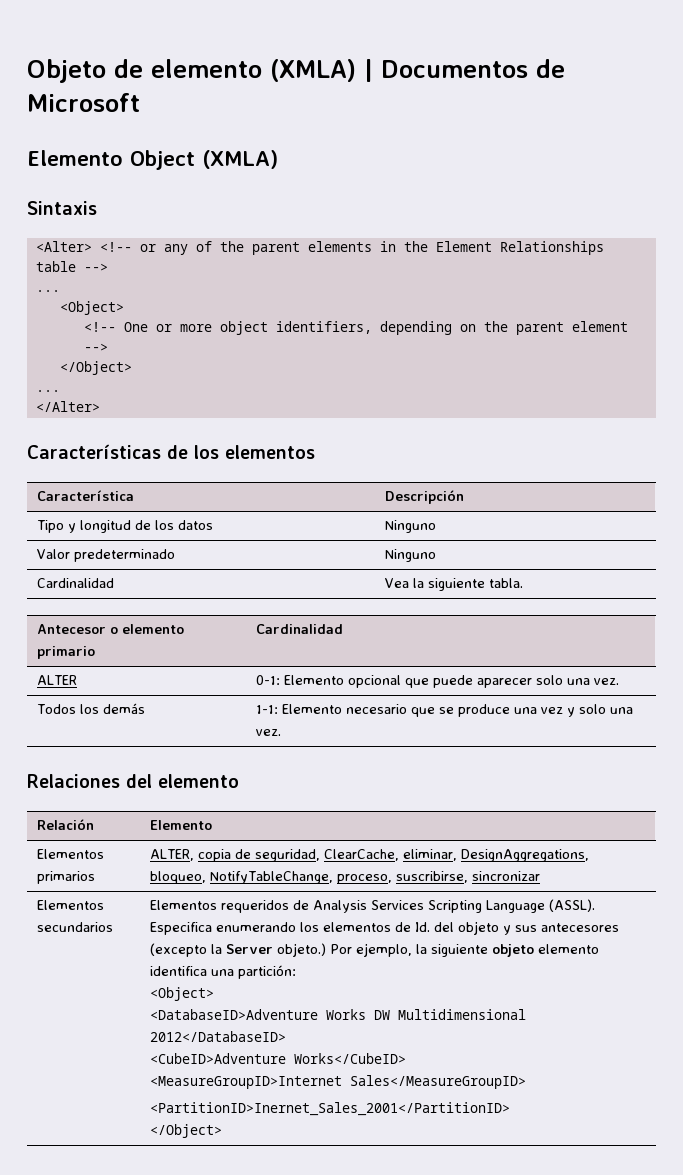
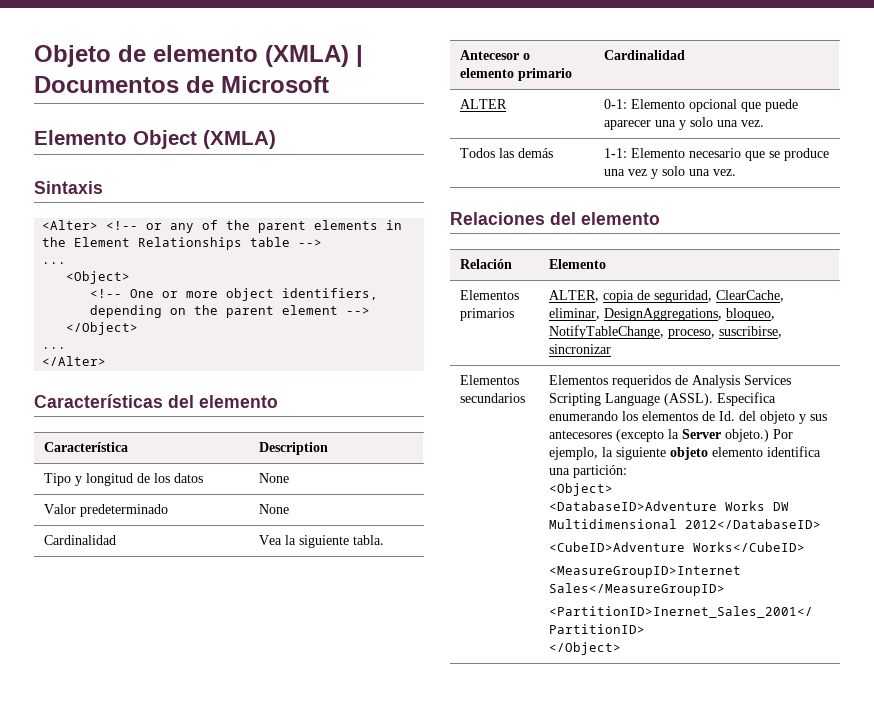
- Características de los elementos
+ Características del elemento
- Característica | Descripción
+ Característica | Description
- Tipo y longitud de los datos | Ninguno
+ Tipo y longitud de los datos | None
- Valor predeterminado | Ninguno
+ Valor predeterminado | None
- ALTER | 0-1: Elemento opcional que puede aparecer solo una vez.
+ ALTER | 0-1: Elemento opcional que puede aparecer una y solo una vez.
- Todos los demás | 1-1: Elemento necesario que se produce una vez y solo una vez.
+ Todos las demás | 1-1: Elemento necesario que se produce una vez y solo una vez.

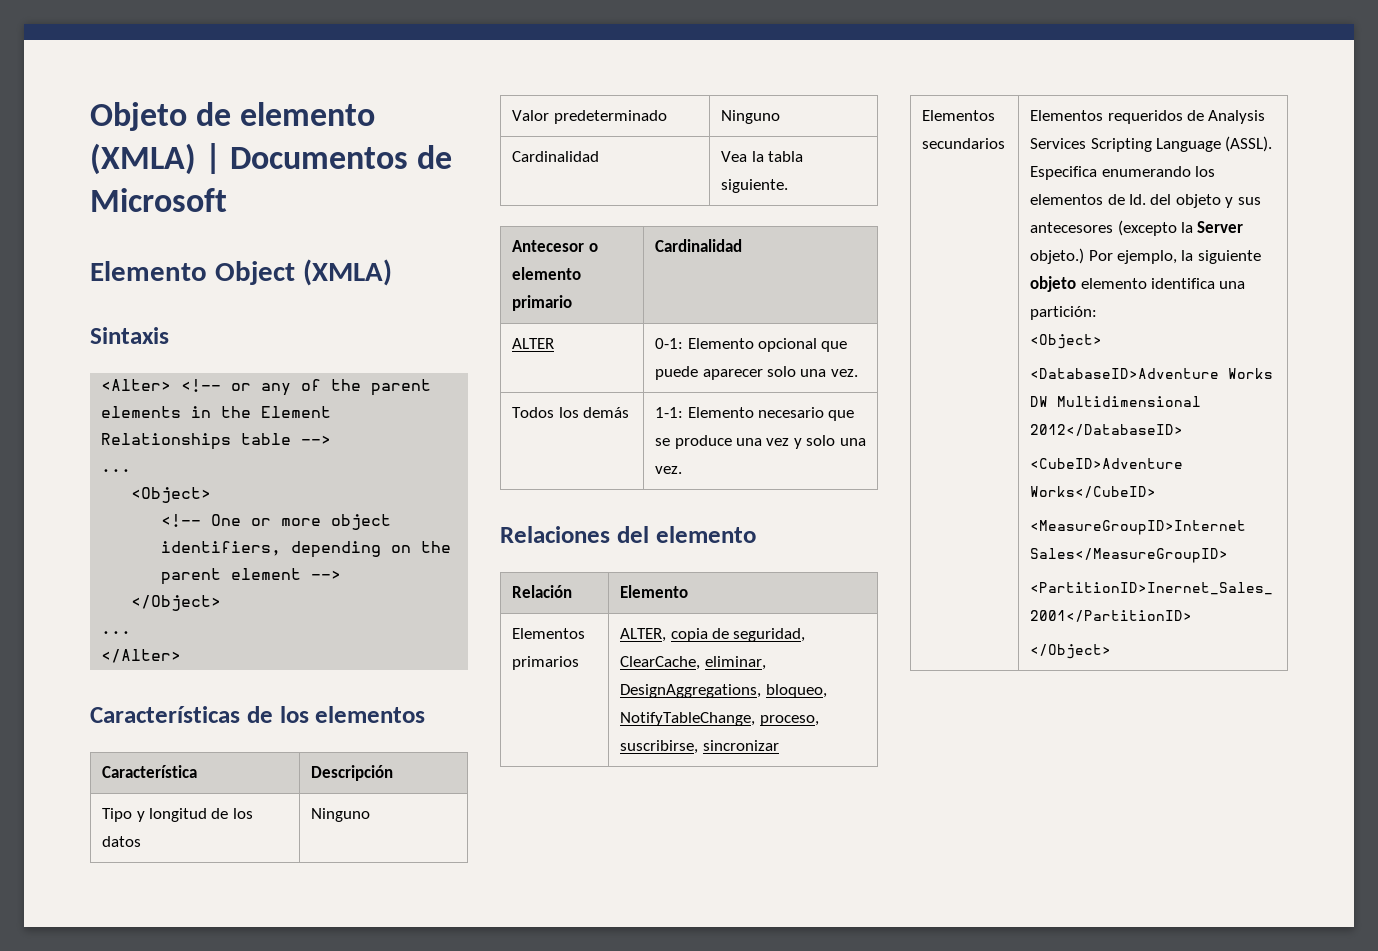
- Características del elemento
+ Características de los elementos
- Característica | Description
+ Característica | Descripción
- Tipo y longitud de los datos | None
+ Tipo y longitud de los datos | Ninguno
- Valor predeterminado | None
+ Valor predeterminado | Ninguno
- Cardinalidad | Vea la siguiente tabla.
+ Cardinalidad | Vea la tabla siguiente.
- ALTER | 0-1: Elemento opcional que puede aparecer una y solo una vez.
+ ALTER | 0-1: Elemento opcional que puede aparecer solo una vez.
- Todos las demás | 1-1: Elemento necesario que se produce una vez y solo una vez.
+ Todos los demás | 1-1: Elemento necesario que se produce una vez y solo una vez.

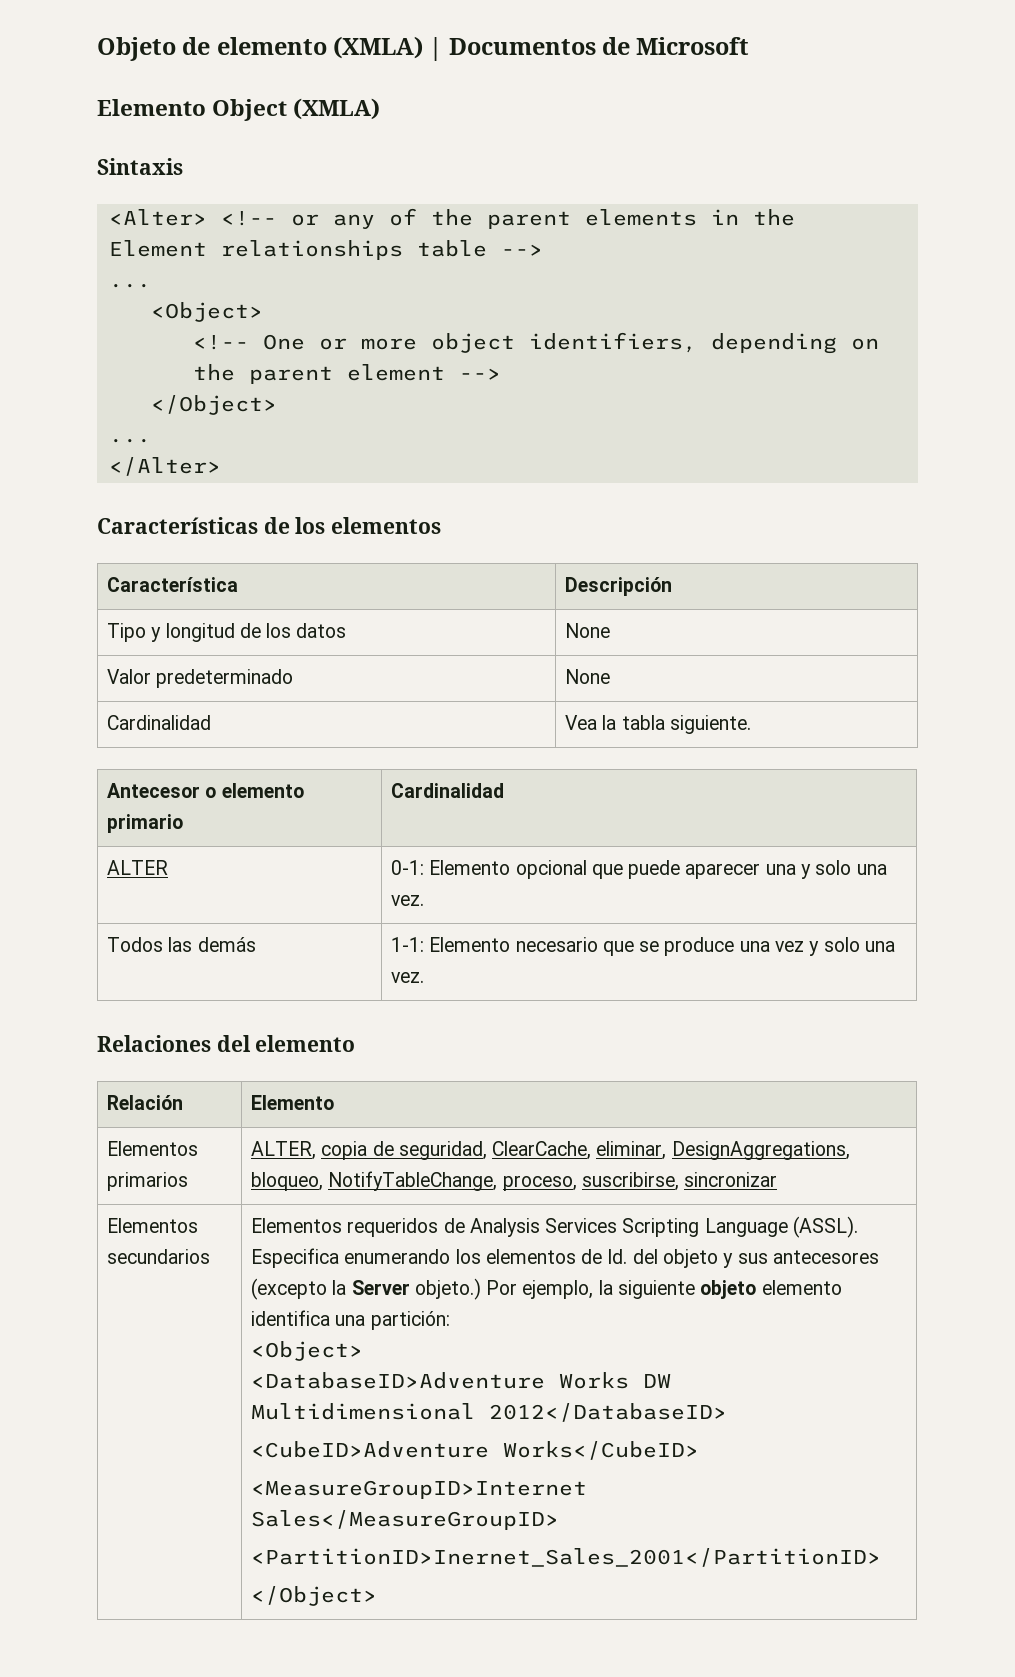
- <Alter> <!-- or any of the parent elements in the Element Relationships table -->
+ <Alter> <!-- or any of the parent elements in the Element relationships table -->
- Tipo y longitud de los datos | Ninguno
+ Tipo y longitud de los datos | None
- Valor predeterminado | Ninguno
+ Valor predeterminado | None
- ALTER | 0-1: Elemento opcional que puede aparecer solo una vez.
+ ALTER | 0-1: Elemento opcional que puede aparecer una y solo una vez.
- Todos los demás | 1-1: Elemento necesario que se produce una vez y solo una vez.
+ Todos las demás | 1-1: Elemento necesario que se produce una vez y solo una vez.

